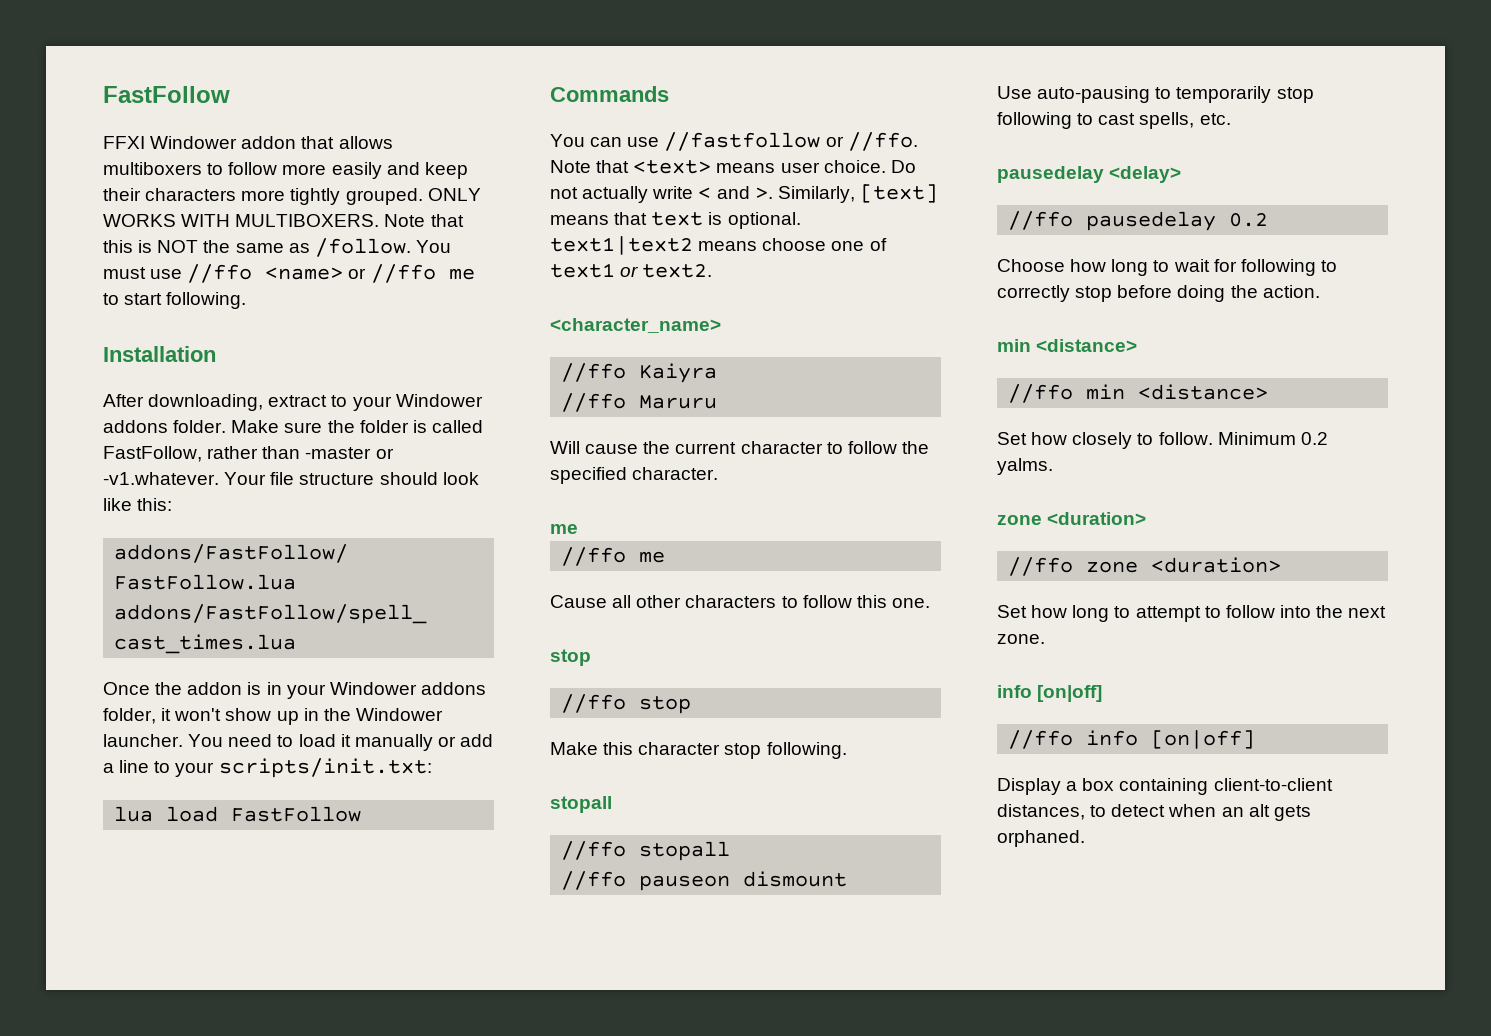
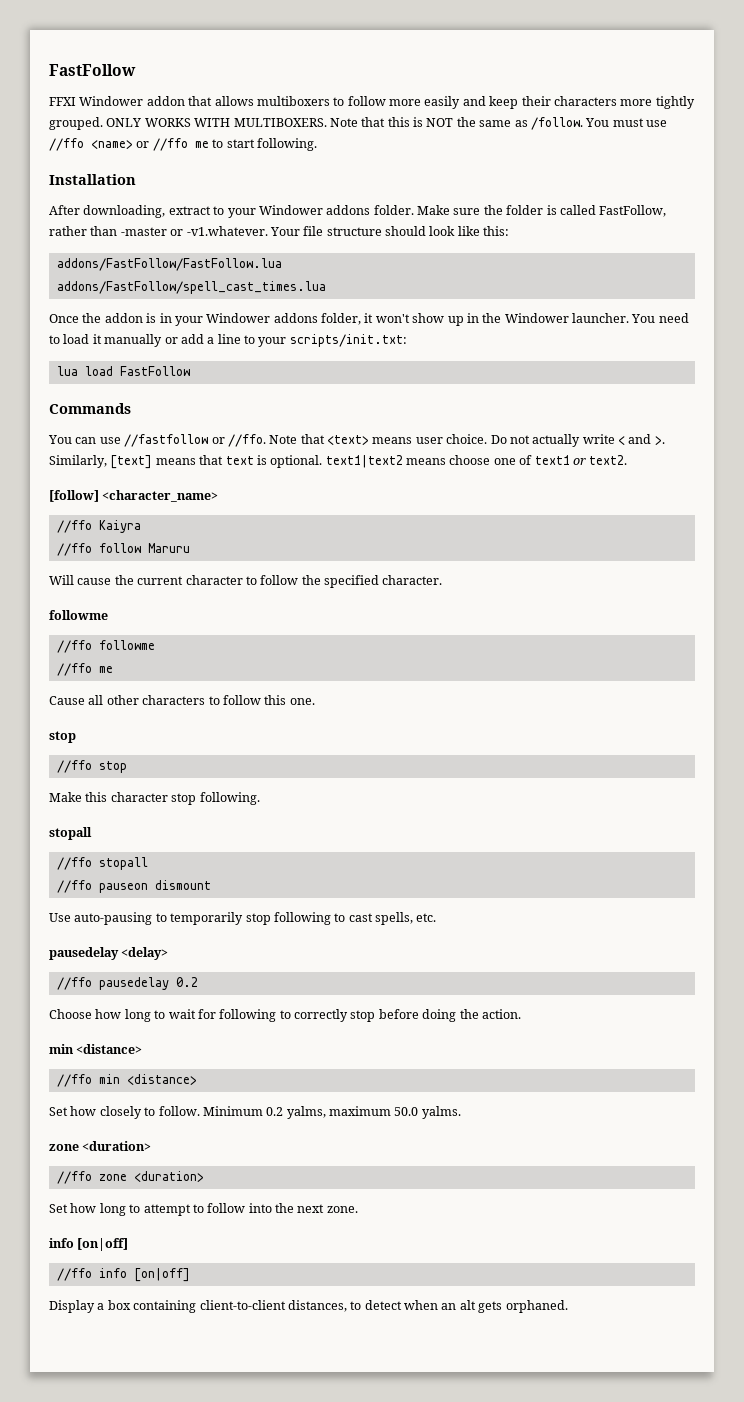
- <character_name>
+ [follow] <character_name>
- //ffo Maruru
+ //ffo follow Maruru
  Will cause the current character to follow the specified character.
- me
+ followme
+ //ffo followme
- Minimum 0.2 yalms.
+ Minimum 0.2 yalms, maximum 50.0 yalms.

